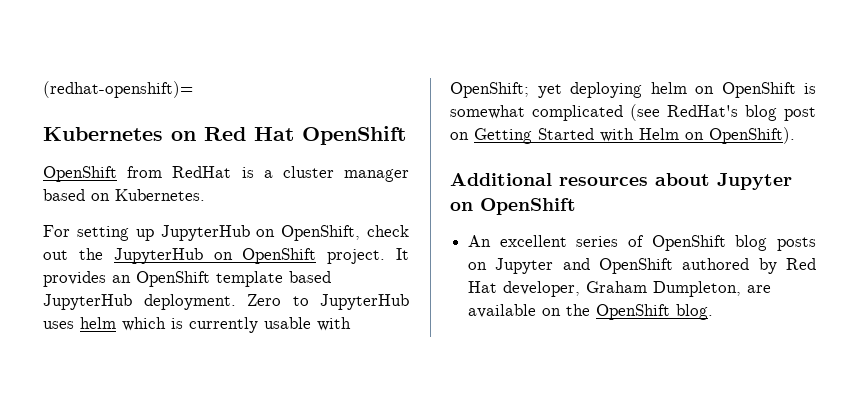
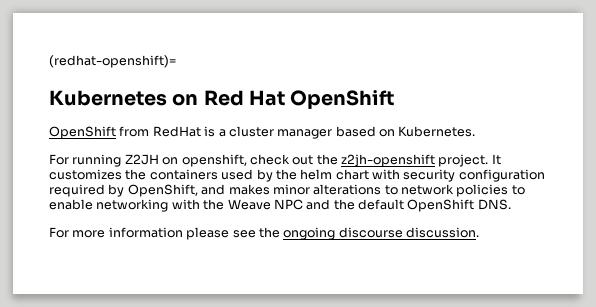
- For setting up JupyterHub on OpenShift, check out the JupyterHub on OpenShift project. It provides an OpenShift template based JupyterHub deployment. Zero to JupyterHub uses helm which is currently usable with OpenShift; yet deploying helm on OpenShift is somewhat complicated (see RedHat's blog post on Getting Started with Helm on OpenShift).
- Additional resources about Jupyter on OpenShift
- An excellent series of OpenShift blog posts on Jupyter and OpenShift authored by Red Hat developer, Graham Dumpleton, are available on the OpenShift blog.
+ For running Z2JH on openshift, check out the z2jh-openshift project. It customizes the containers used by the helm chart with security configuration required by OpenShift, and makes minor alterations to network policies to enable networking with the Weave NPC and the default OpenShift DNS.
+ For more information please see the ongoing discourse discussion.

